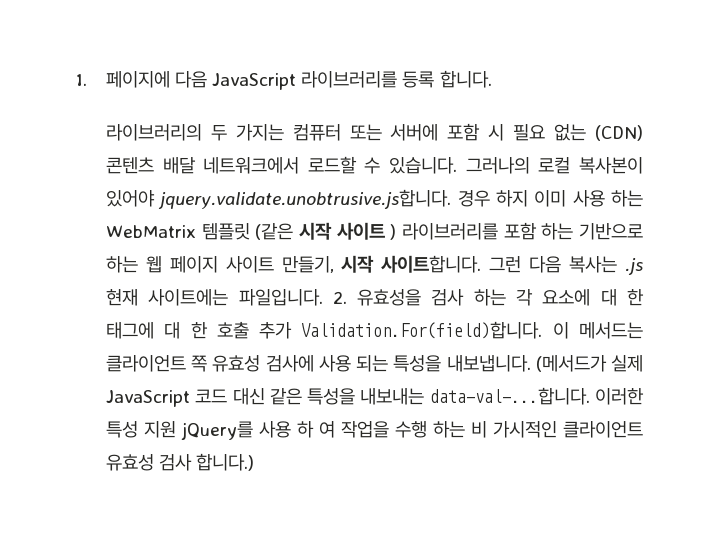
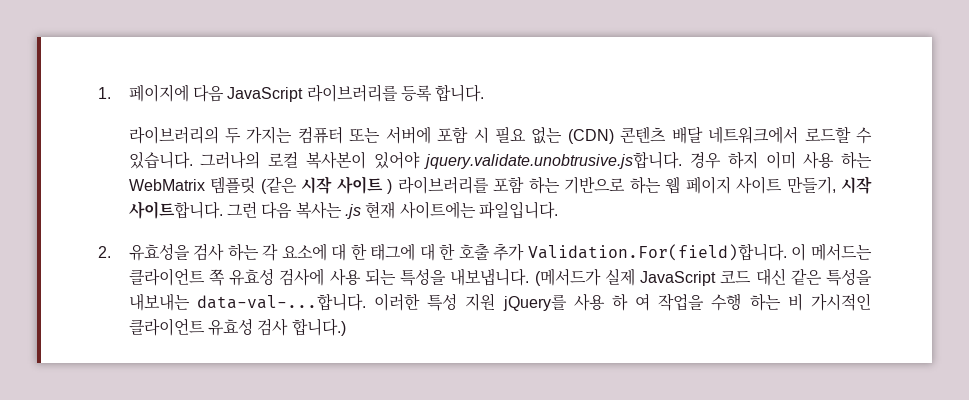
- 그런 다음 복사는 .js 현재 사이트에는 파일입니다. 2. 유효성을 검사 하는 각 요소에 대 한 태그에 대 한 호출 추가 Validation.For(field)합니다. 이 메서드는 클라이언트 쪽 유효성 검사에 사용 되는 특성을 내보냅니다.
+ 그런 다음 복사는 .js 현재 사이트에는 파일입니다.
+ 2. 유효성을 검사 하는 각 요소에 대 한 태그에 대 한 호출 추가 Validation.For(field)합니다. 이 메서드는 클라이언트 쪽 유효성 검사에 사용 되는 특성을 내보냅니다.

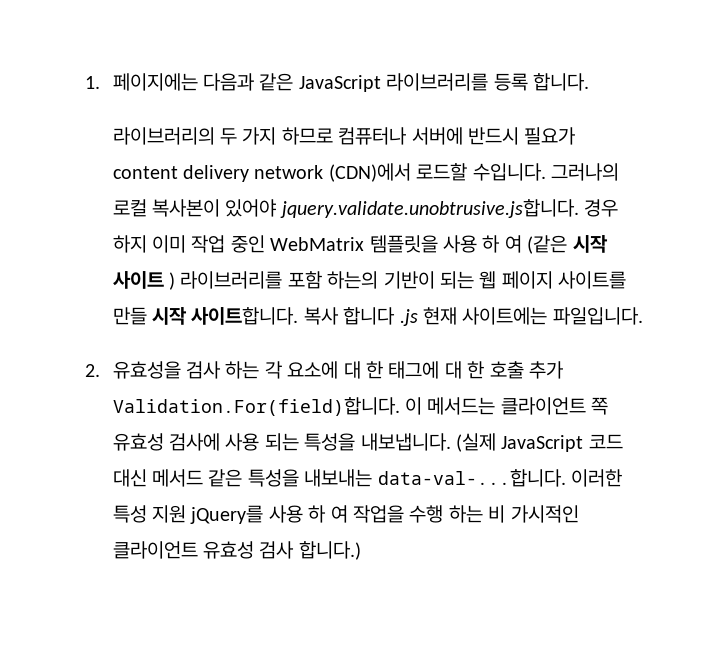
- 1. 페이지에 다음 JavaScript 라이브러리를 등록 합니다.
+ 1. 페이지에는 다음과 같은 JavaScript 라이브러리를 등록 합니다.
- 라이브러리의 두 가지는 컴퓨터 또는 서버에 포함 시 필요 없는 (CDN) 콘텐츠 배달 네트워크에서 로드할 수 있습니다.
+ 라이브러리의 두 가지 하므로 컴퓨터나 서버에 반드시 필요가 content delivery network (CDN)에서 로드할 수입니다.
- 그러나의 로컬 복사본이 있어야 jquery.validate.unobtrusive.js합니다. 경우 하지 이미 사용 하는 WebMatrix 템플릿 (같은 시작 사이트 ) 라이브러리를 포함 하는 기반으로 하는 웹 페이지 사이트 만들기, 시작 사이트합니다. 그런 다음 복사는 .js 현재 사이트에는 파일입니다.
+ 그러나의 로컬 복사본이 있어야 jquery.validate.unobtrusive.js합니다. 경우 하지 이미 작업 중인 WebMatrix 템플릿을 사용 하 여 (같은 시작 사이트 ) 라이브러리를 포함 하는의 기반이 되는 웹 페이지 사이트를 만들 시작 사이트합니다. 복사 합니다 .js 현재 사이트에는 파일입니다.
- (메서드가 실제 JavaScript 코드 대신 같은 특성을 내보내는 data-val-...합니다. 이러한 특성 지원 jQuery를 사용 하 여 작업을 수행 하는 비 가시적인 클라이언트 유효성 검사 합니다.)
+ (실제 JavaScript 코드 대신 메서드 같은 특성을 내보내는 data-val-...합니다. 이러한 특성 지원 jQuery를 사용 하 여 작업을 수행 하는 비 가시적인 클라이언트 유효성 검사 합니다.)

